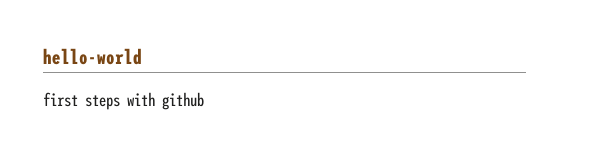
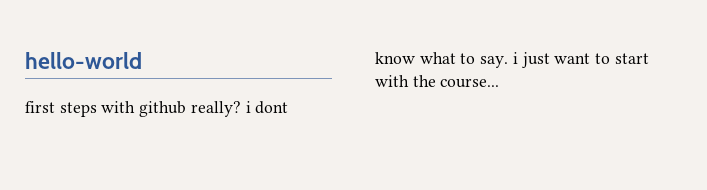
- first steps with github
+ first steps with github really? i dont know what to say. i just want to start with the course...

